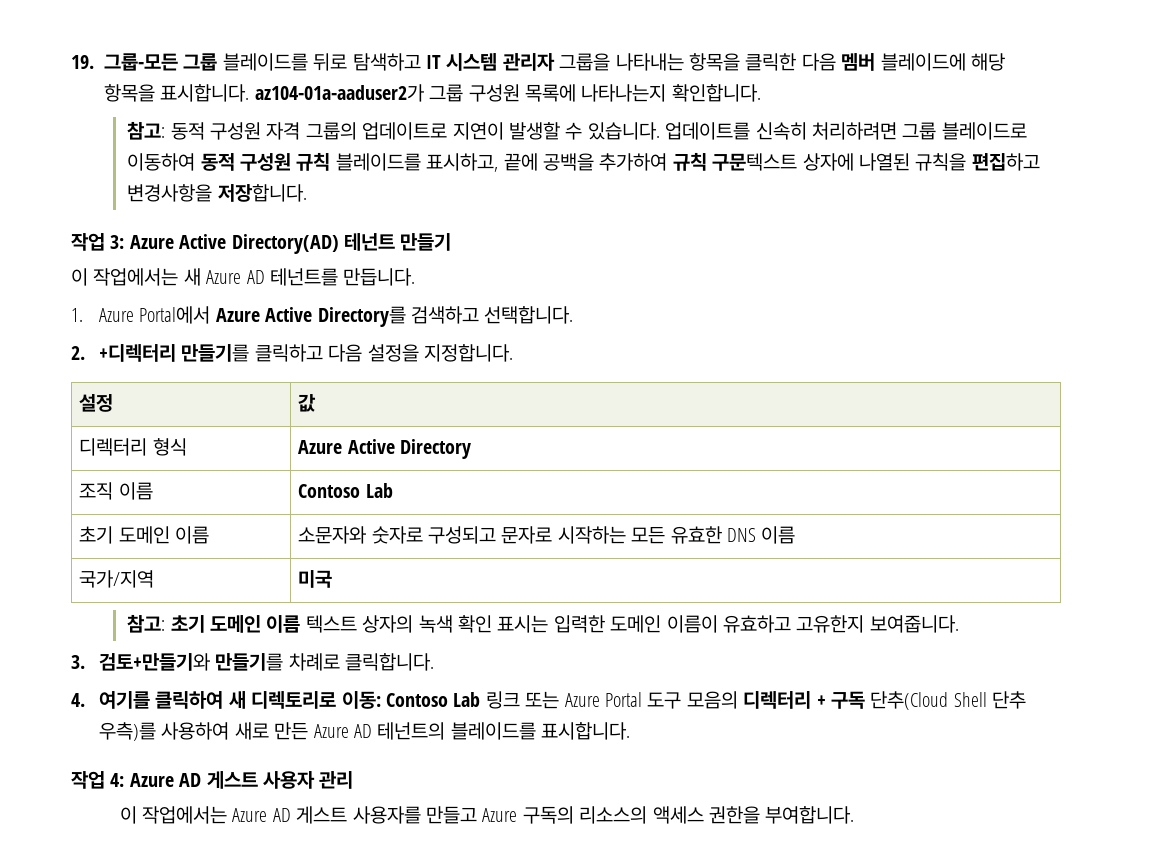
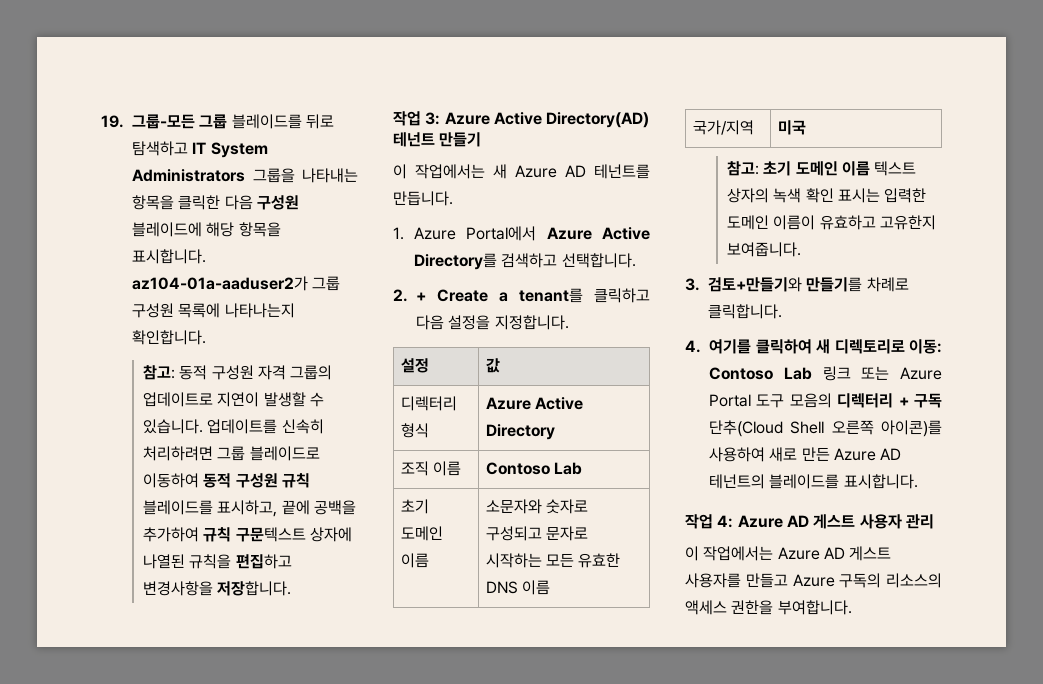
- 19. 그룹-모든 그룹 블레이드를 뒤로 탐색하고 IT 시스템 관리자 그룹을 나타내는 항목을 클릭한 다음 멤버 블레이드에 해당 항목을 표시합니다. az104-01a-aaduser2가 그룹 구성원 목록에 나타나는지 확인합니다.
+ 19. 그룹-모든 그룹 블레이드를 뒤로 탐색하고 IT System Administrators 그룹을 나타내는 항목을 클릭한 다음 구성원 블레이드에 해당 항목을 표시합니다. az104-01a-aaduser2가 그룹 구성원 목록에 나타나는지 확인합니다.
- 2. +디렉터리 만들기를 클릭하고 다음 설정을 지정합니다.
+ 2. + Create a tenant를 클릭하고 다음 설정을 지정합니다.
- 4. 여기를 클릭하여 새 디렉토리로 이동: Contoso Lab 링크 또는 Azure Portal 도구 모음의 디렉터리 + 구독 단추(Cloud Shell 단추 우측)를 사용하여 새로 만든 Azure AD 테넌트의 블레이드를 표시합니다.
+ 4. 여기를 클릭하여 새 디렉토리로 이동: Contoso Lab 링크 또는 Azure Portal 도구 모음의 디렉터리 + 구독 단추(Cloud Shell 오른쪽 아이콘)를 사용하여 새로 만든 Azure AD 테넌트의 블레이드를 표시합니다.

